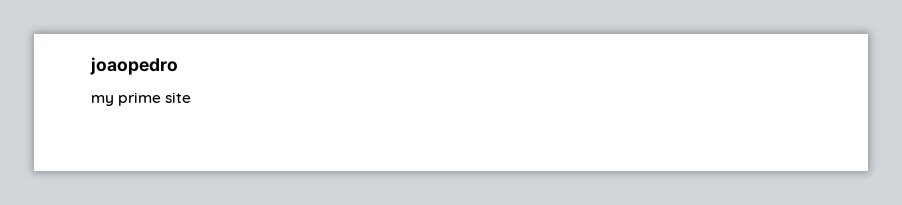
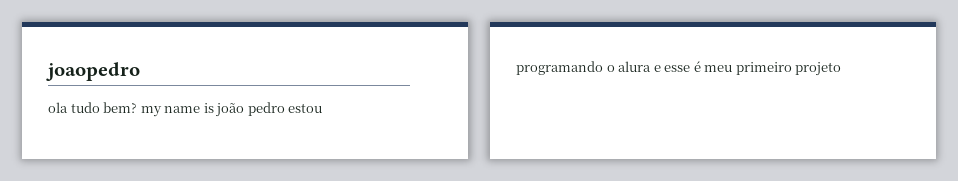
- my prime site
+ ola tudo bem? my name is joão pedro estou programando o alura e esse é meu primeiro projeto

